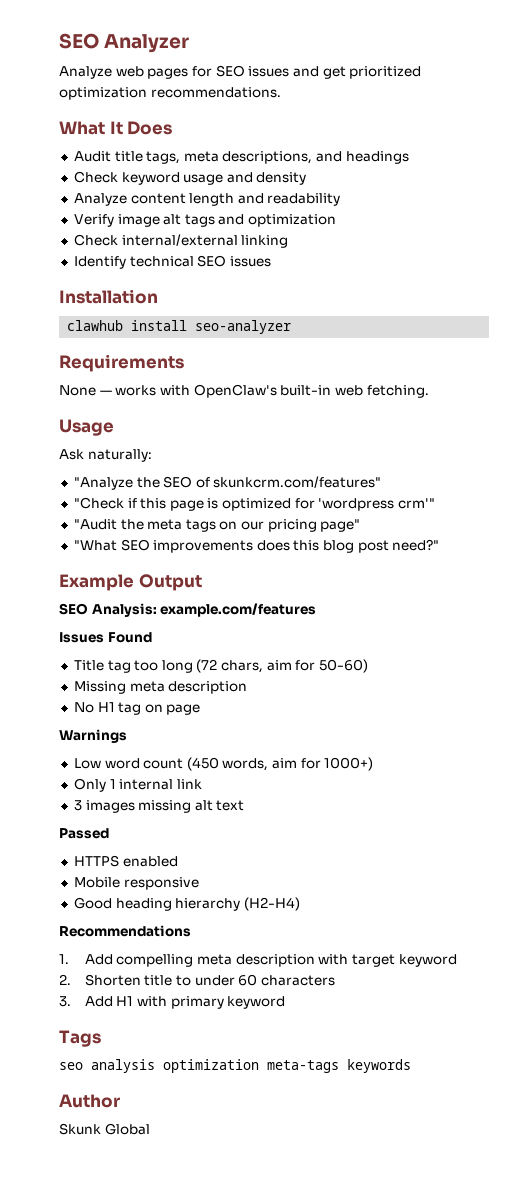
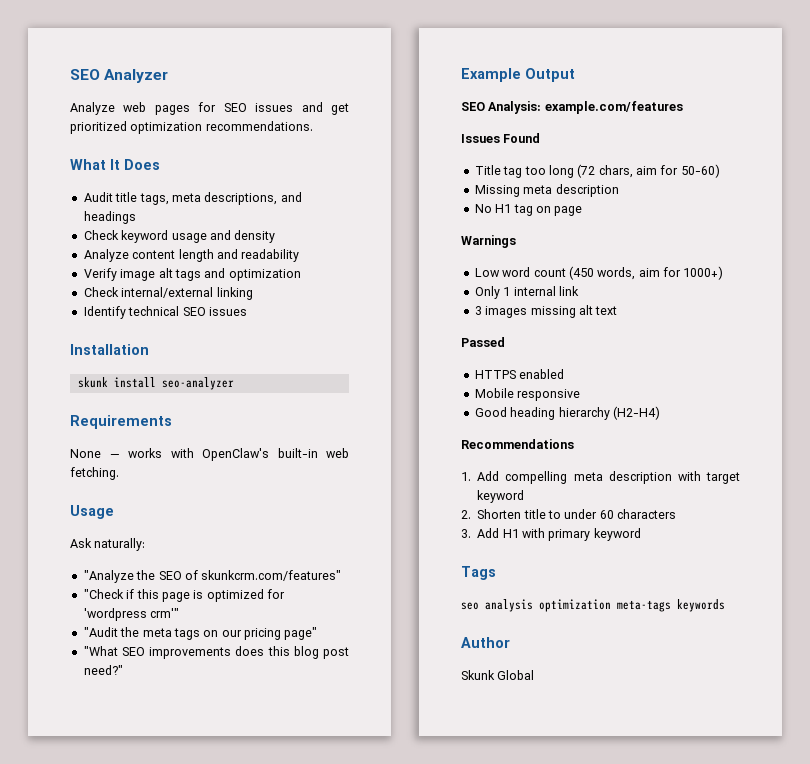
- clawhub install seo-analyzer
+ skunk install seo-analyzer

